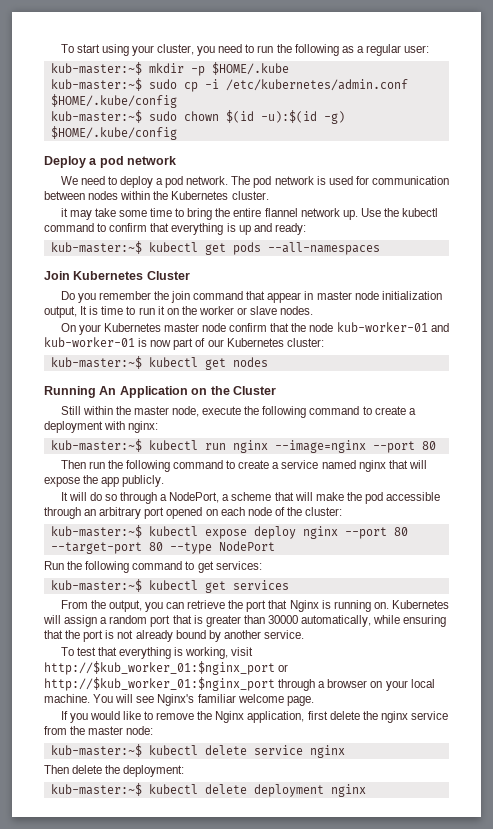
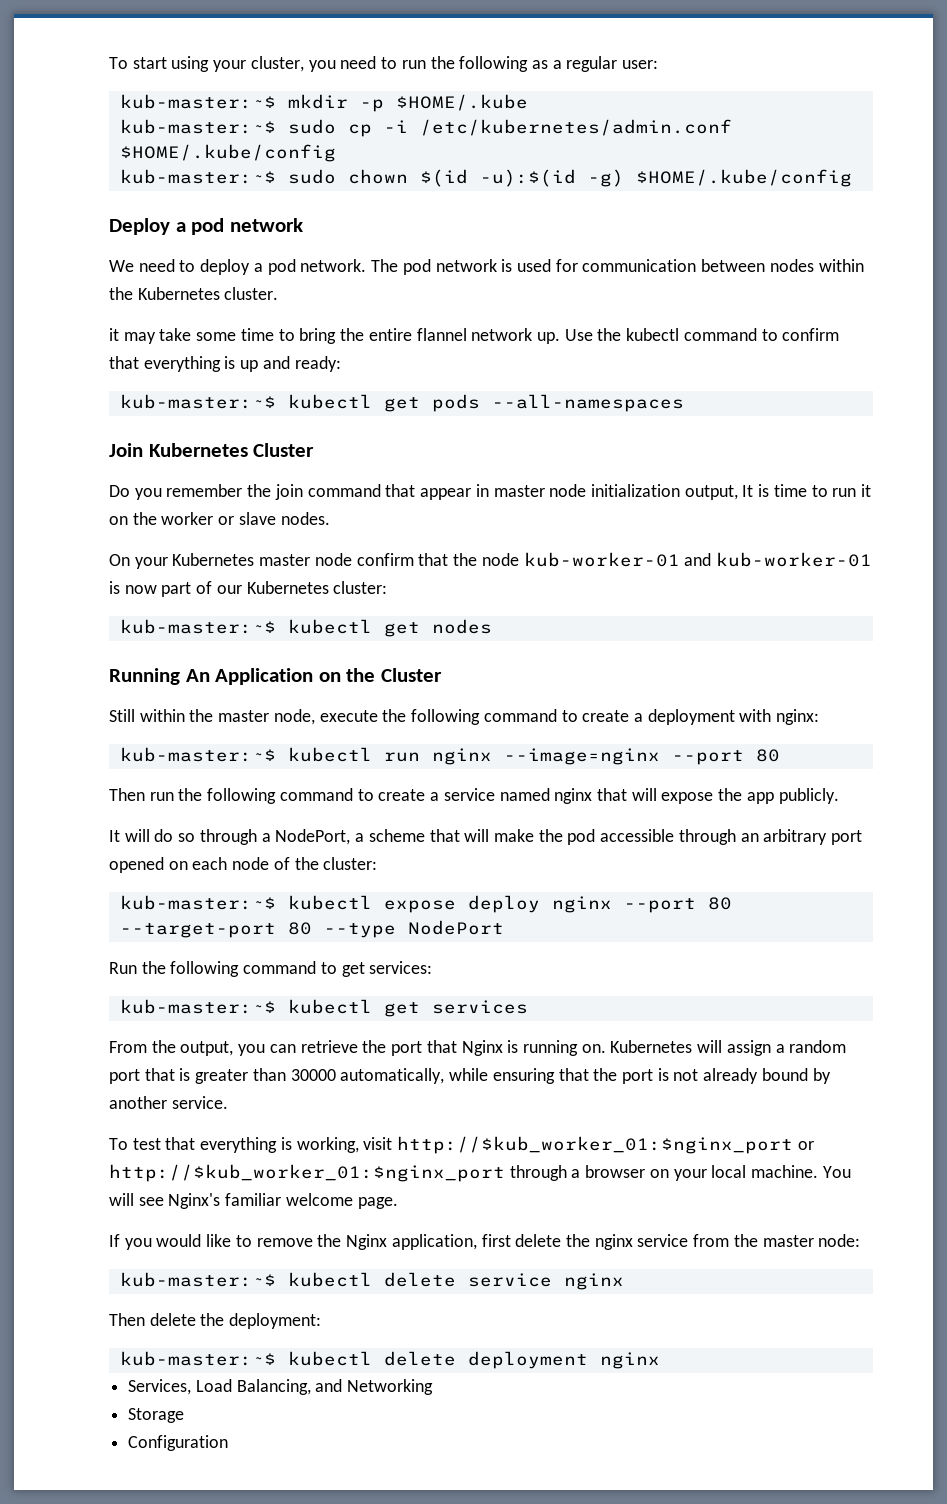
+ Services, Load Balancing, and Networking
+ Storage
+ Configuration

